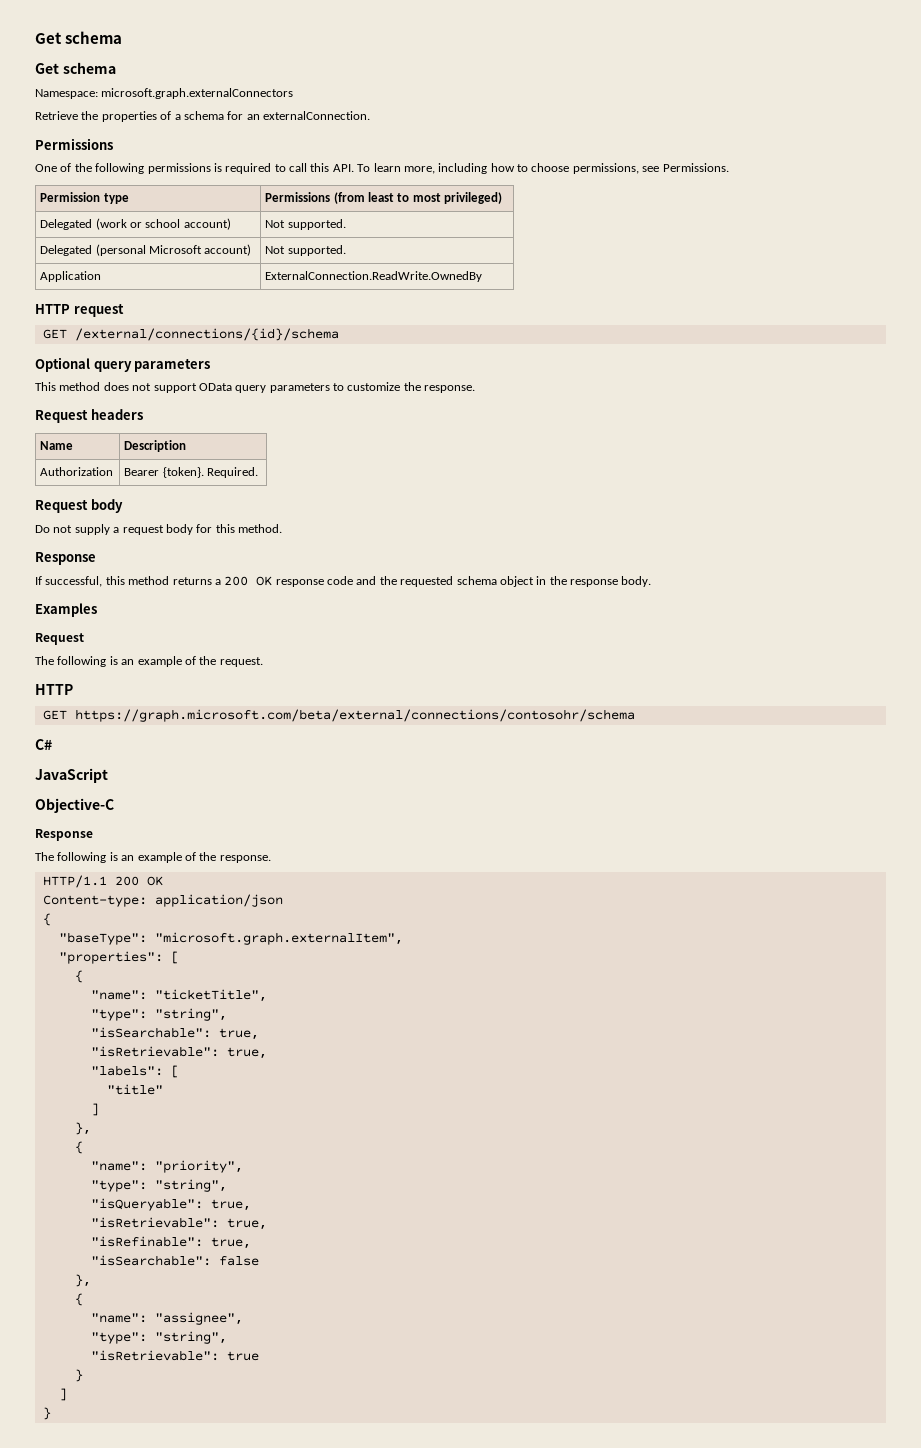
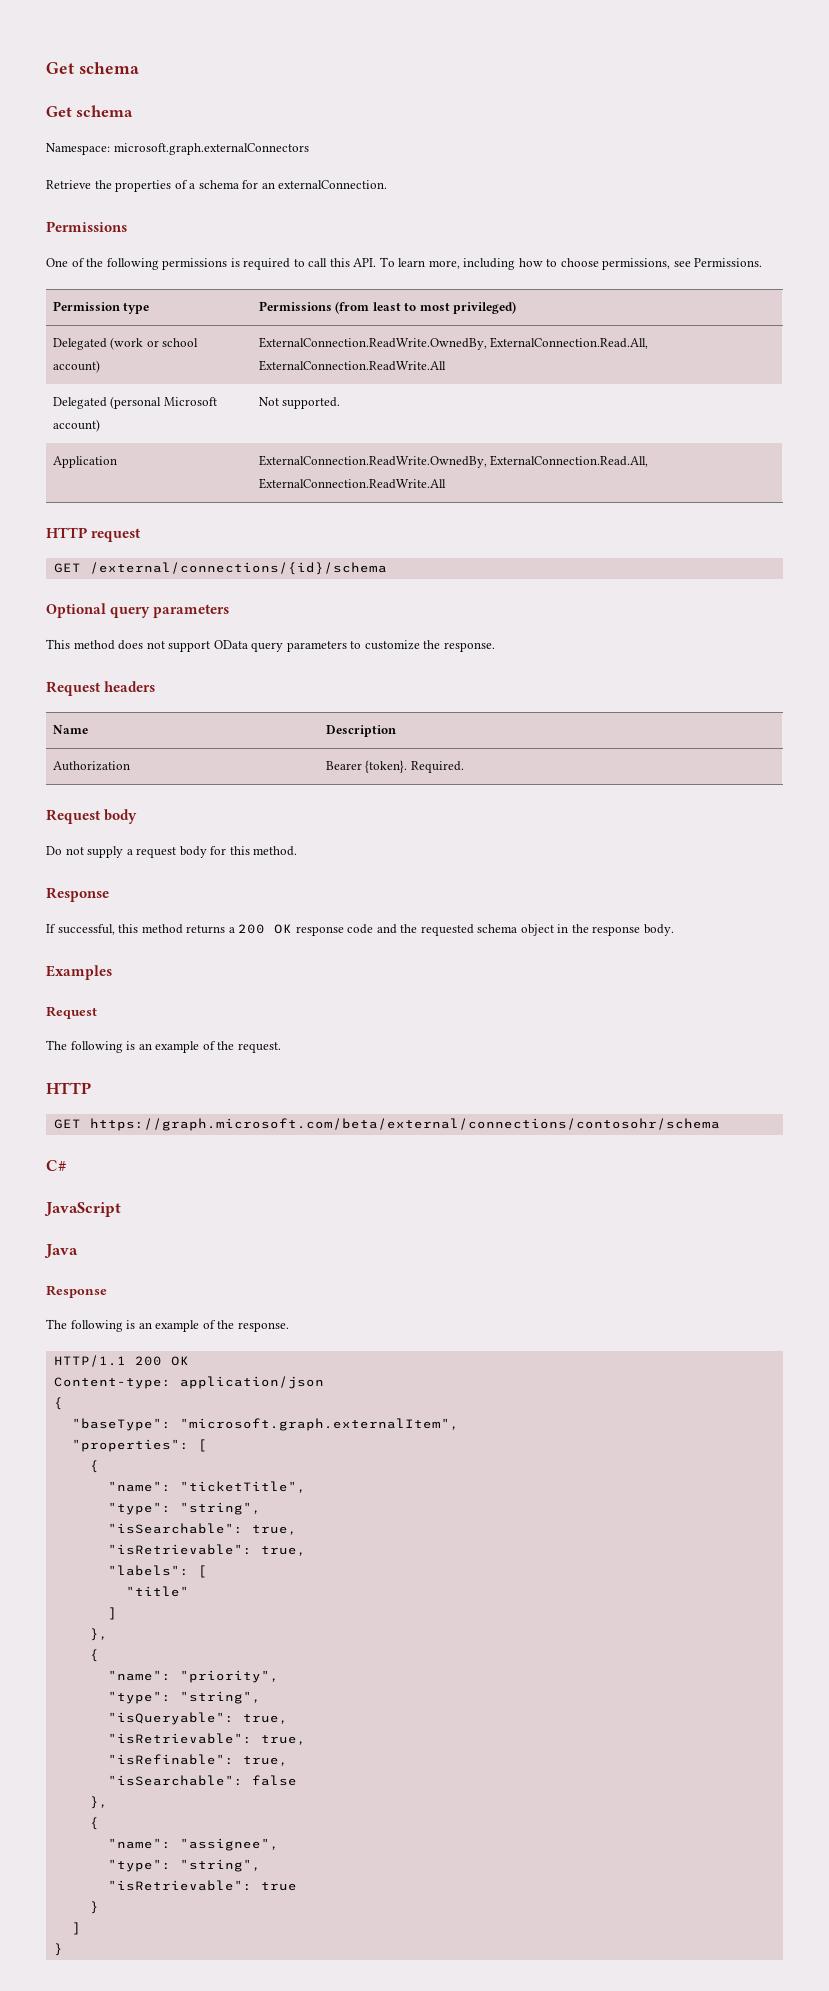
- Delegated (work or school account) | Not supported.
+ Delegated (work or school account) | ExternalConnection.ReadWrite.OwnedBy, ExternalConnection.Read.All, ExternalConnection.ReadWrite.All
- Application | ExternalConnection.ReadWrite.OwnedBy
+ Application | ExternalConnection.ReadWrite.OwnedBy, ExternalConnection.Read.All, ExternalConnection.ReadWrite.All
- Objective-C
+ Java

